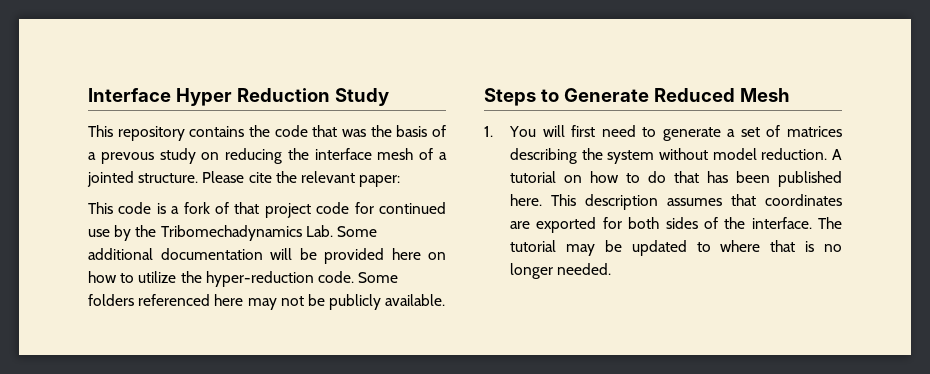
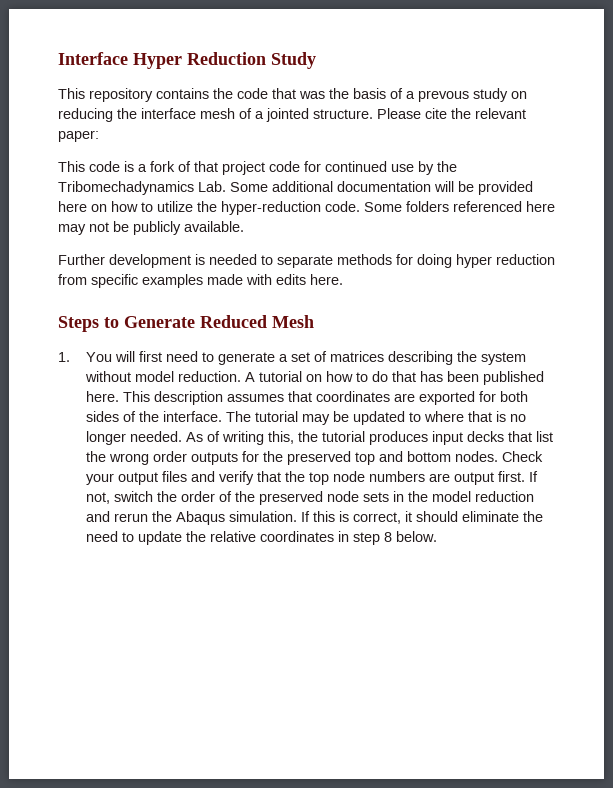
+ Further development is needed to separate methods for doing hyper reduction from specific examples made with edits here.
+ As of writing this, the tutorial produces input decks that list the wrong order outputs for the preserved top and bottom nodes. Check your output files and verify that the top node numbers are output first. If not, switch the order of the preserved node sets in the model reduction and rerun the Abaqus simulation. If this is correct, it should eliminate the need to update the relative coordinates in step 8 below.

